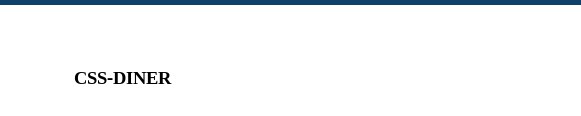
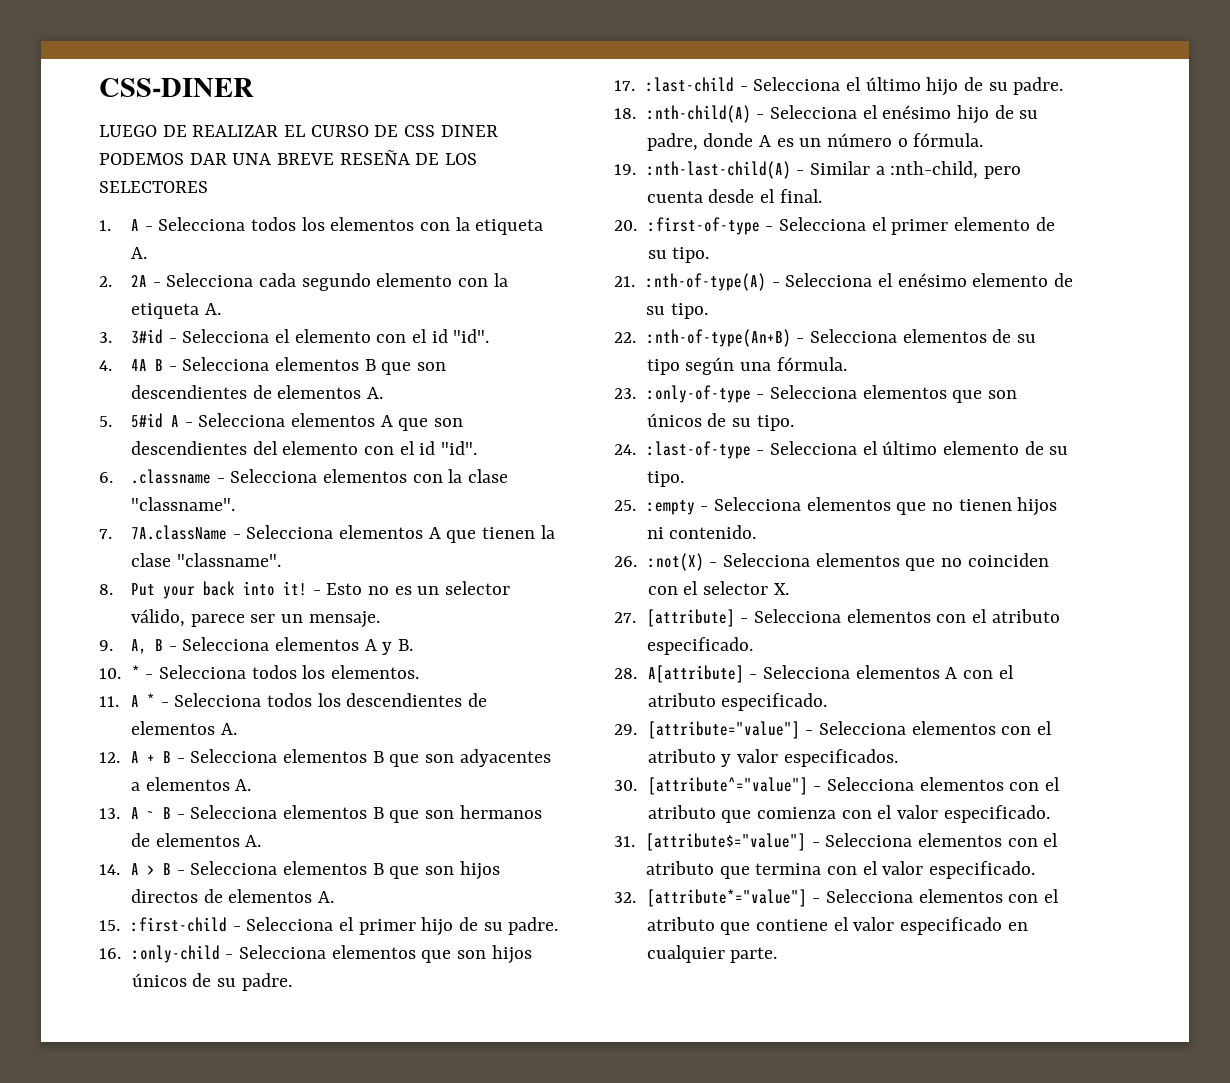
+ LUEGO DE REALIZAR EL CURSO DE CSS DINER PODEMOS DAR UNA BREVE RESEÑA DE LOS SELECTORES
+ 1. A - Selecciona todos los elementos con la etiqueta A.
+ 2. 2A - Selecciona cada segundo elemento con la etiqueta A.
+ 3. 3#id - Selecciona el elemento con el id "id".
+ 4. 4A B - Selecciona elementos B que son descendientes de elementos A.
+ 5. 5#id A - Selecciona elementos A que son descendientes del elemento con el id "id".
+ 6. .classname - Selecciona elementos con la clase "classname".
+ 7. 7A.className - Selecciona elementos A que tienen la clase "classname".
+ 8. Put your back into it! - Esto no es un selector válido, parece ser un mensaje.
+ 9. A, B - Selecciona elementos A y B.
+ 10. * - Selecciona todos los elementos.
+ 11. A * - Selecciona todos los descendientes de elementos A.
+ 12. A + B - Selecciona elementos B que son adyacentes a elementos A.
+ 13. A ~ B - Selecciona elementos B que son hermanos de elementos A.
+ 14. A > B - Selecciona elementos B que son hijos directos de elementos A.
+ 15. :first-child - Selecciona el primer hijo de su padre.
+ 16. :only-child - Selecciona elementos que son hijos únicos de su padre.
+ 17. :last-child - Selecciona el último hijo de su padre.
+ 18. :nth-child(A) - Selecciona el enésimo hijo de su padre, donde A es un número o fórmula.
+ 19. :nth-last-child(A) - Similar a :nth-child, pero cuenta desde el final.
+ 20. :first-of-type - Selecciona el primer elemento de su tipo.
+ 21. :nth-of-type(A) - Selecciona el enésimo elemento de su tipo.
+ 22. :nth-of-type(An+B) - Selecciona elementos de su tipo según una fórmula.
+ 23. :only-of-type - Selecciona elementos que son únicos de su tipo.
+ 24. :last-of-type - Selecciona el último elemento de su tipo.
+ 25. :empty - Selecciona elementos que no tienen hijos ni contenido.
+ 26. :not(X) - Selecciona elementos que no coinciden con el selector X.
+ 27. [attribute] - Selecciona elementos con el atributo especificado.
+ 28. A[attribute] - Selecciona elementos A con el atributo especificado.
+ 29. [attribute="value"] - Selecciona elementos con el atributo y valor especificados.
+ 30. [attribute^="value"] - Selecciona elementos con el atributo que comienza con el valor especificado.
+ 31. [attribute$="value"] - Selecciona elementos con el atributo que termina con el valor especificado.
+ 32. [attribute*="value"] - Selecciona elementos con el atributo que contiene el valor especificado en cualquier parte.

